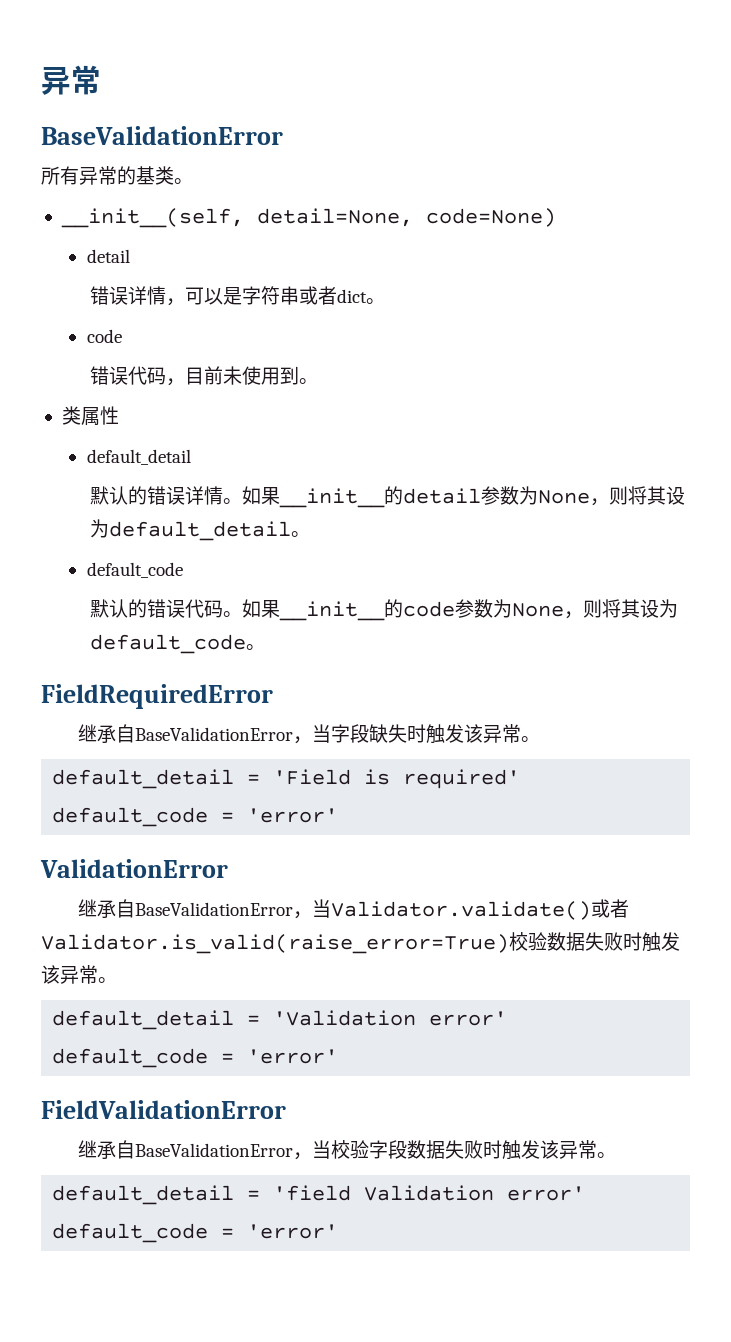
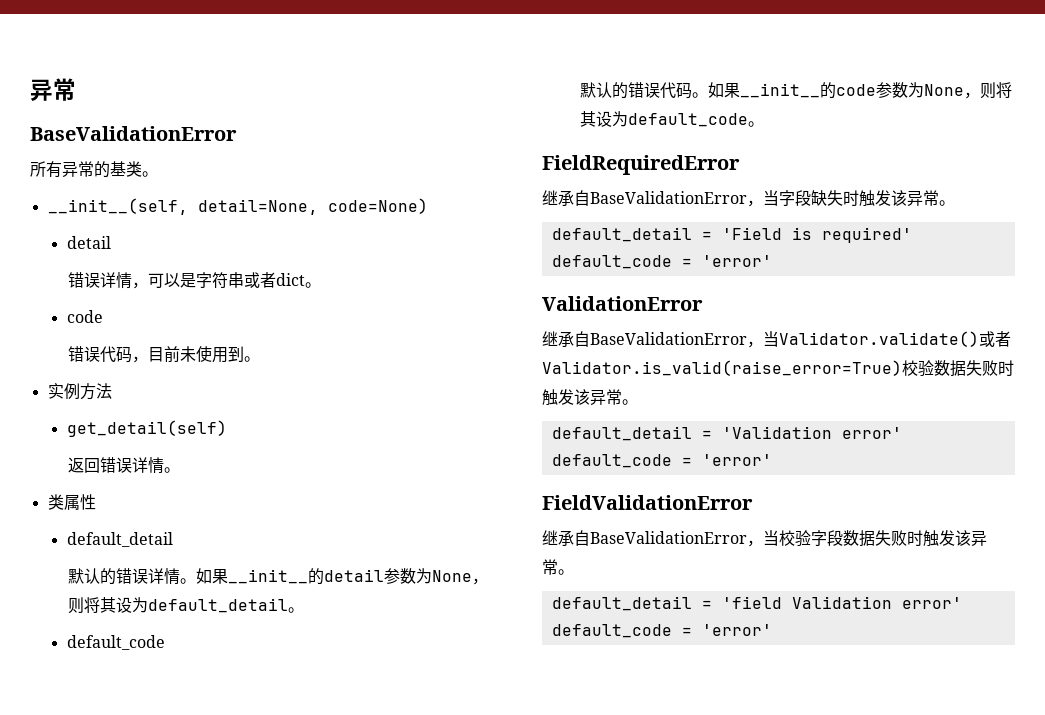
+ 实例方法
+ get_detail(self)
+ 返回错误详情。

